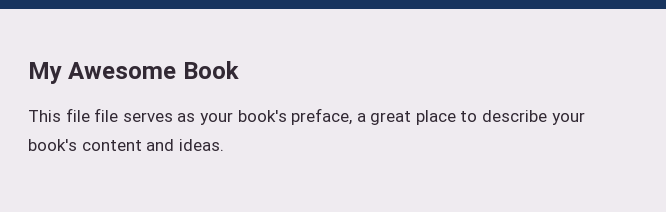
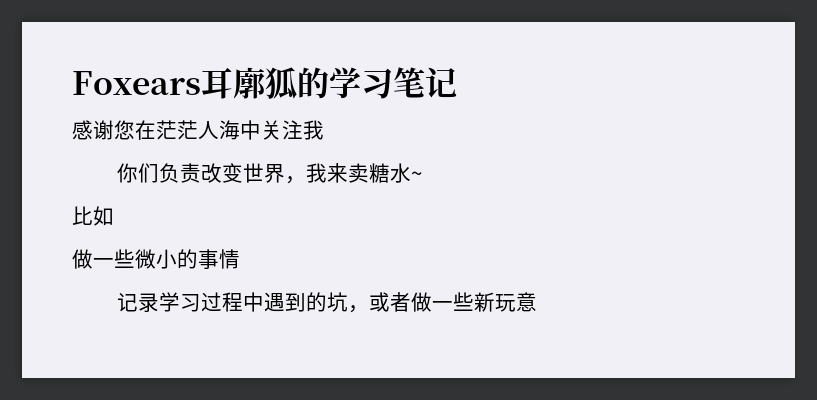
- My Awesome Book
- This file file serves as your book's preface, a great place to describe your book's content and ideas.
+ Foxears耳廓狐的学习笔记
+ 感谢您在茫茫人海中关注我
+ 你们负责改变世界，我来卖糖水~
+ 比如
+ 做一些微小的事情
+ 记录学习过程中遇到的坑，或者做一些新玩意

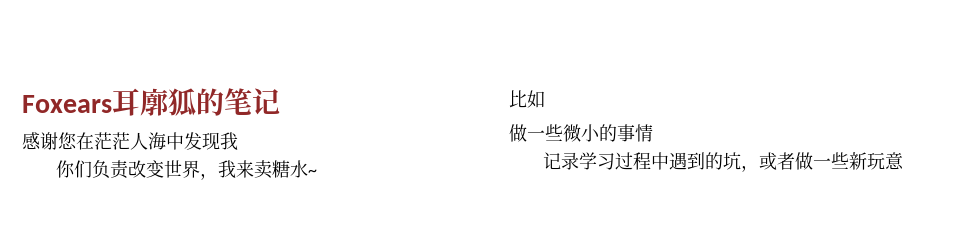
- Foxears耳廓狐的学习笔记
+ Foxears耳廓狐的笔记
- 感谢您在茫茫人海中关注我
+ 感谢您在茫茫人海中发现我

